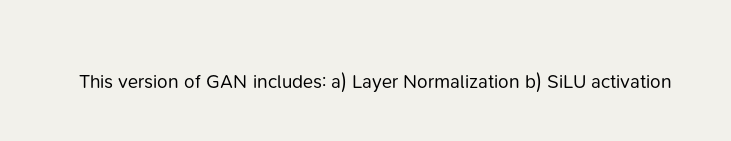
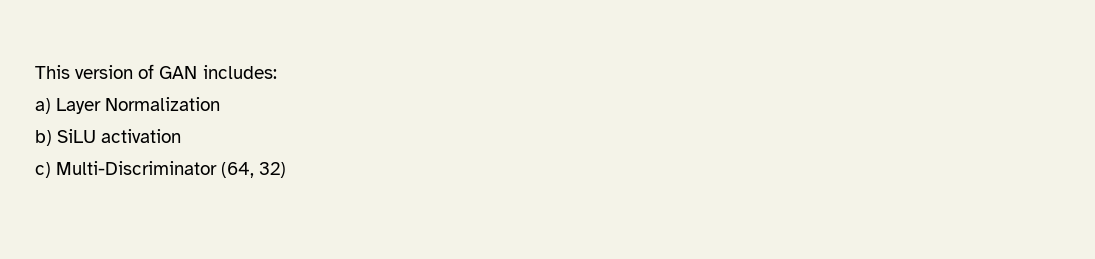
- This version of GAN includes: a) Layer Normalization b) SiLU activation
+ This version of GAN includes:
+ a) Layer Normalization
+ b) SiLU activation
+ c) Multi-Discriminator (64, 32)

